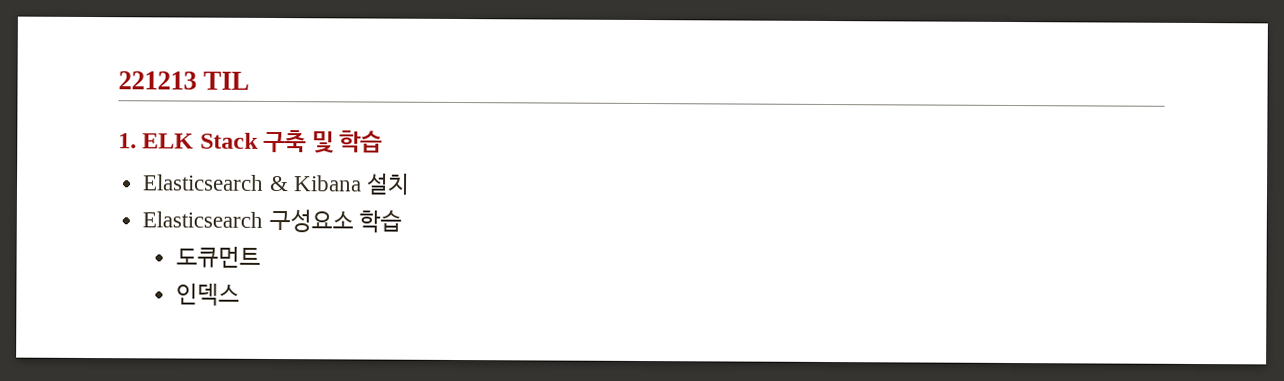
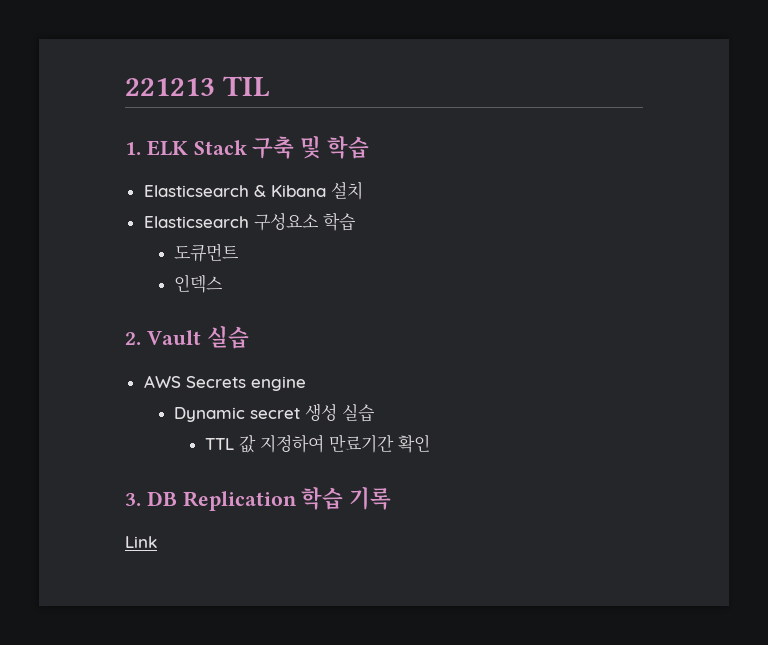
+ 2. Vault 실습
+ AWS Secrets engine
+ Dynamic secret 생성 실습
+ TTL 값 지정하여 만료기간 확인
+ 3. DB Replication 학습 기록
+ Link

